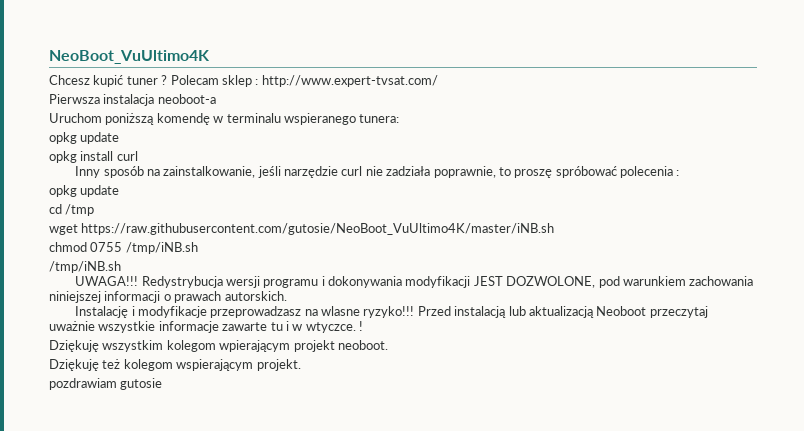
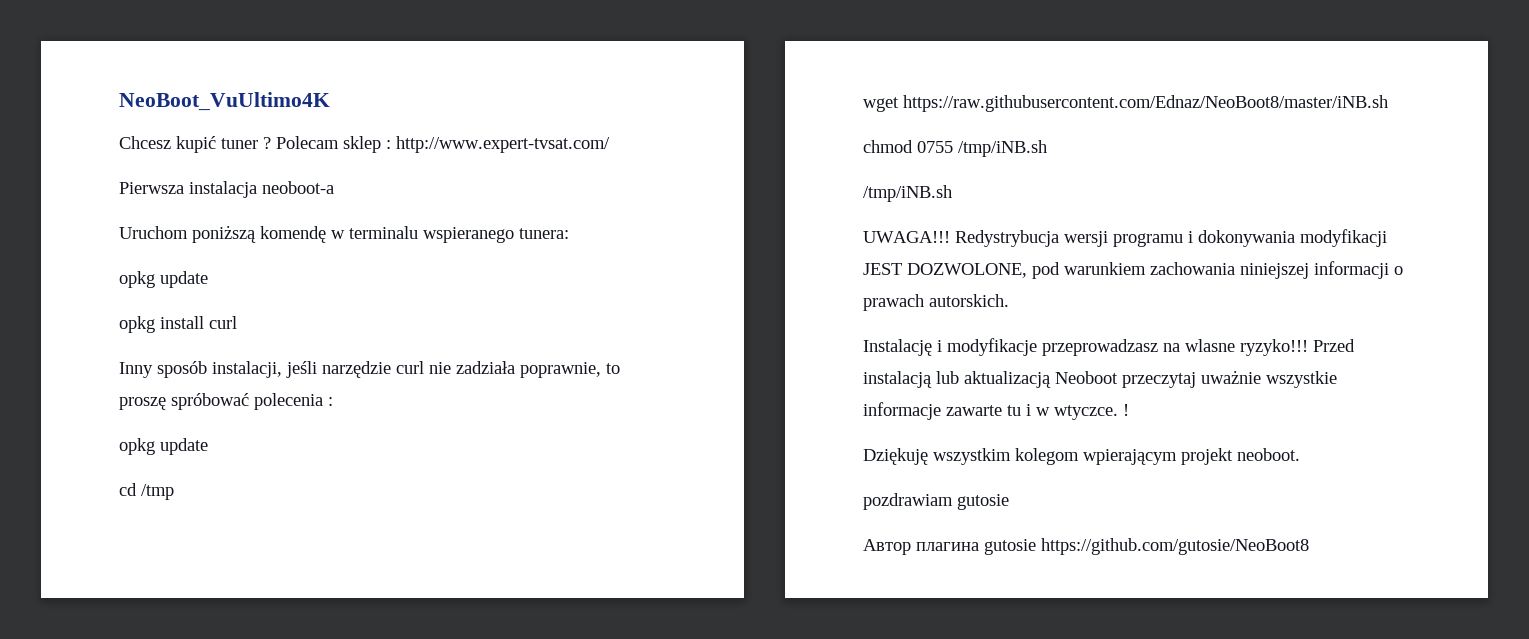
- Inny sposób na zainstalkowanie, jeśli narzędzie curl nie zadziała poprawnie, to proszę spróbować polecenia :
+ Inny sposób instalacji, jeśli narzędzie curl nie zadziała poprawnie, to proszę spróbować polecenia :
- wget https://raw.githubusercontent.com/gutosie/NeoBoot_VuUltimo4K/master/iNB.sh
+ wget https://raw.githubusercontent.com/Ednaz/NeoBoot8/master/iNB.sh
- Dziękuję też kolegom wspierającym projekt.
  pozdrawiam gutosie
+ Автор плагина gutosie https://github.com/gutosie/NeoBoot8

